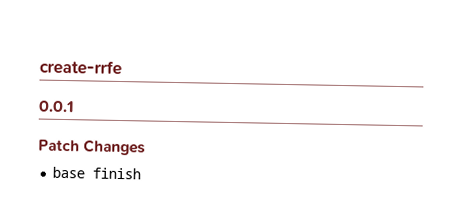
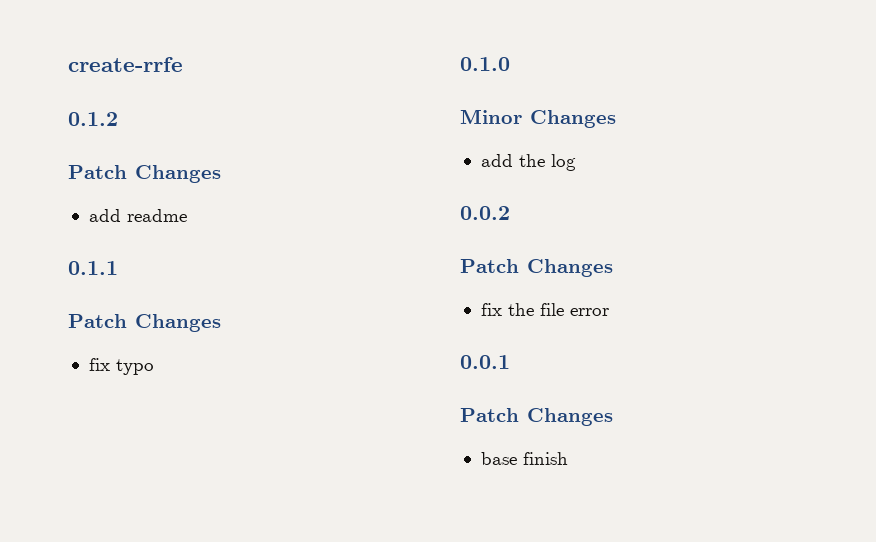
+ 0.1.2
+ Patch Changes
+ add readme
+ 0.1.1
+ Patch Changes
+ fix typo
+ 0.1.0
+ Minor Changes
+ add the log
+ 0.0.2
+ Patch Changes
+ fix the file error

